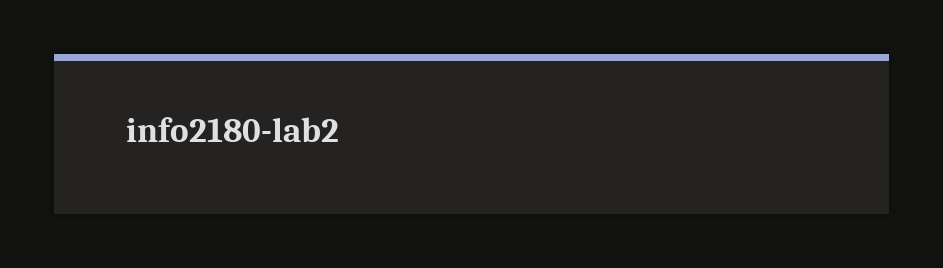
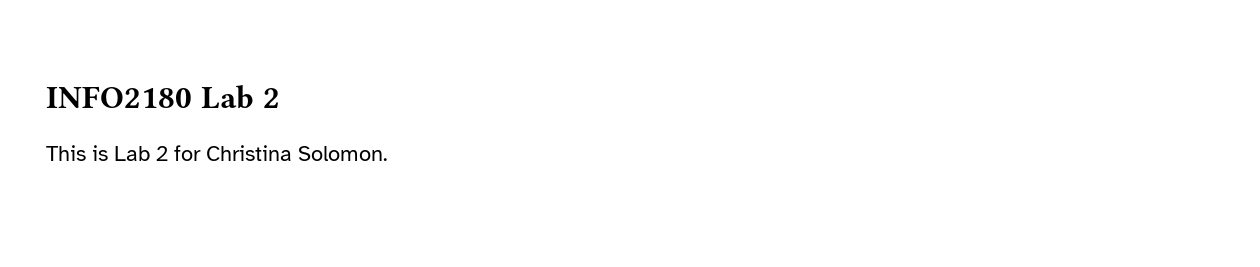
- info2180-lab2
+ INFO2180 Lab 2
+ This is Lab 2 for Christina Solomon.

